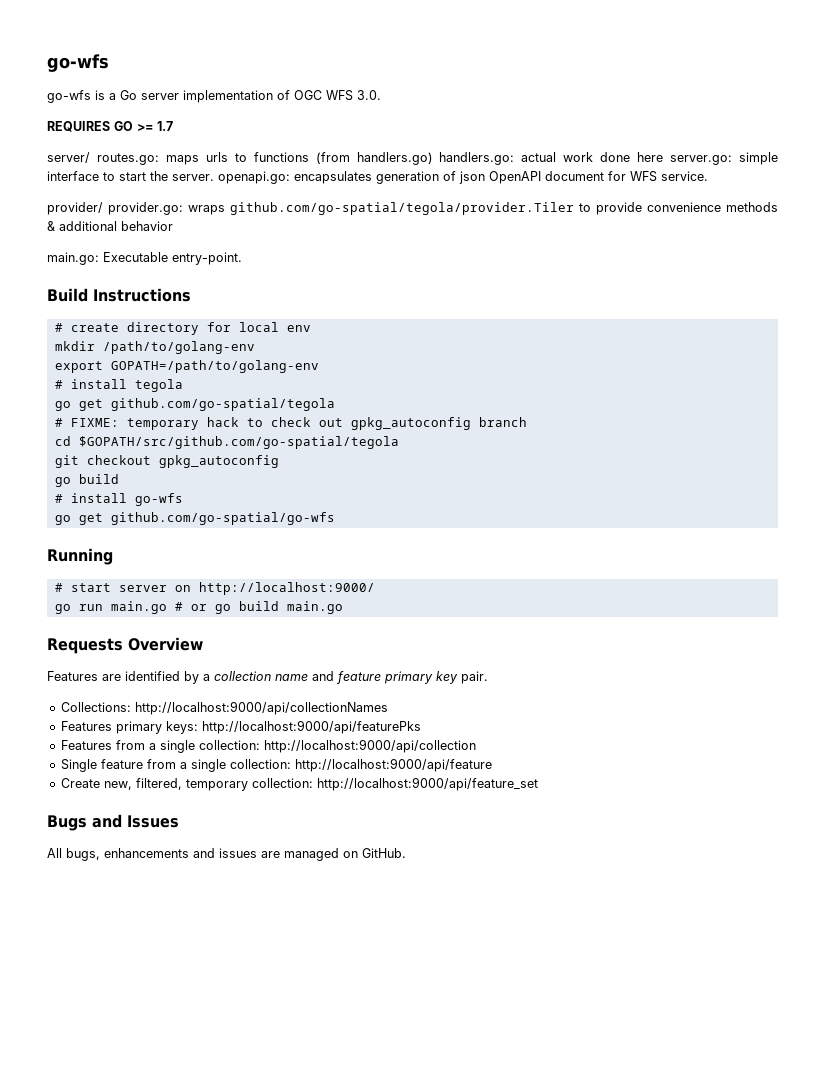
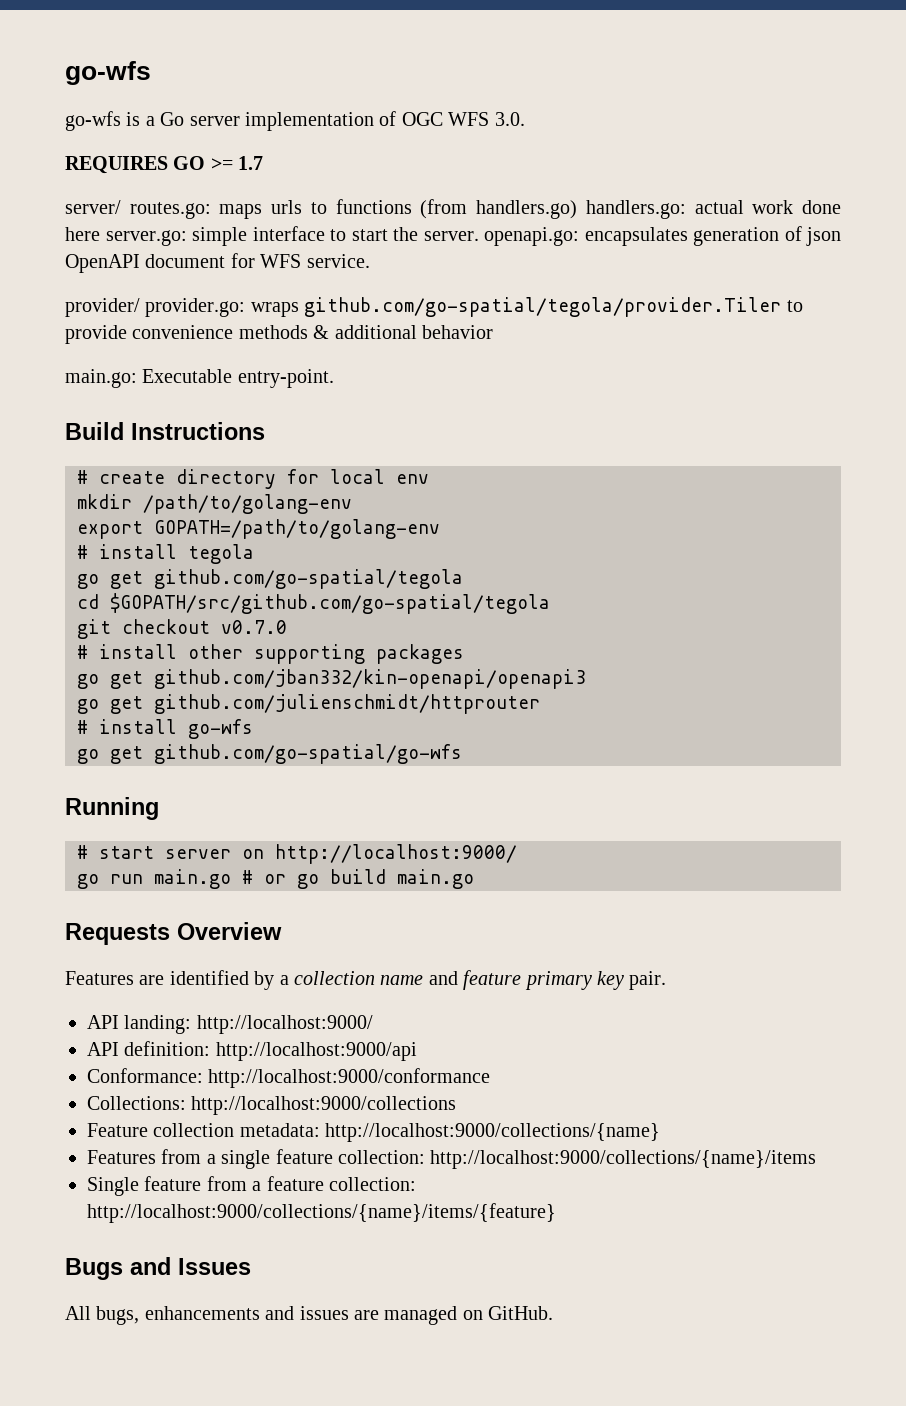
- # FIXME: temporary hack to check out gpkg_autoconfig branch
  cd $GOPATH/src/github.com/go-spatial/tegola
- git checkout gpkg_autoconfig
- go build
+ git checkout v0.7.0
+ # install other supporting packages
+ go get github.com/jban332/kin-openapi/openapi3
+ go get github.com/julienschmidt/httprouter
- Collections: http://localhost:9000/api/collectionNames
- Features primary keys: http://localhost:9000/api/featurePks
+ API landing: http://localhost:9000/
+ API definition: http://localhost:9000/api
+ Conformance: http://localhost:9000/conformance
+ Collections: http://localhost:9000/collections
+ Feature collection metadata: http://localhost:9000/collections/{name}
- Features from a single collection: http://localhost:9000/api/collection
+ Features from a single feature collection: http://localhost:9000/collections/{name}/items
- Single feature from a single collection: http://localhost:9000/api/feature
- Create new, filtered, temporary collection: http://localhost:9000/api/feature_set
+ Single feature from a feature collection: http://localhost:9000/collections/{name}/items/{feature}

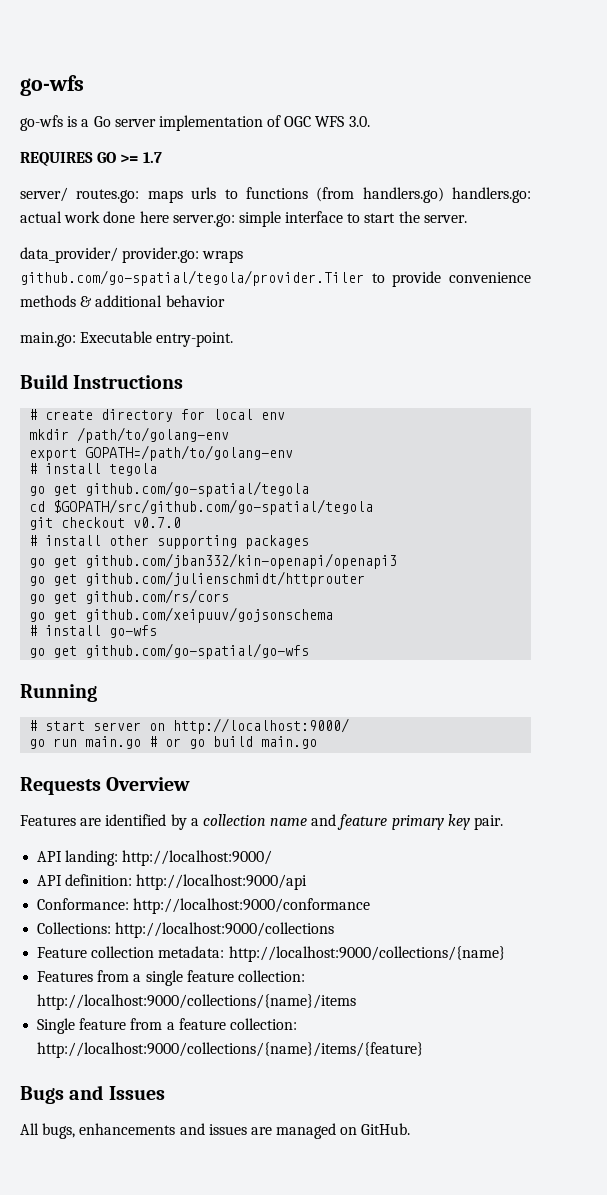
- server/ routes.go: maps urls to functions (from handlers.go) handlers.go: actual work done here server.go: simple interface to start the server. openapi.go: encapsulates generation of json OpenAPI document for WFS service.
- provider/ provider.go: wraps github.com/go-spatial/tegola/provider.Tiler to provide convenience methods & additional behavior
+ server/ routes.go: maps urls to functions (from handlers.go) handlers.go: actual work done here server.go: simple interface to start the server.
+ data_provider/ provider.go: wraps github.com/go-spatial/tegola/provider.Tiler to provide convenience methods & additional behavior
+ go get github.com/rs/cors
+ go get github.com/xeipuuv/gojsonschema

